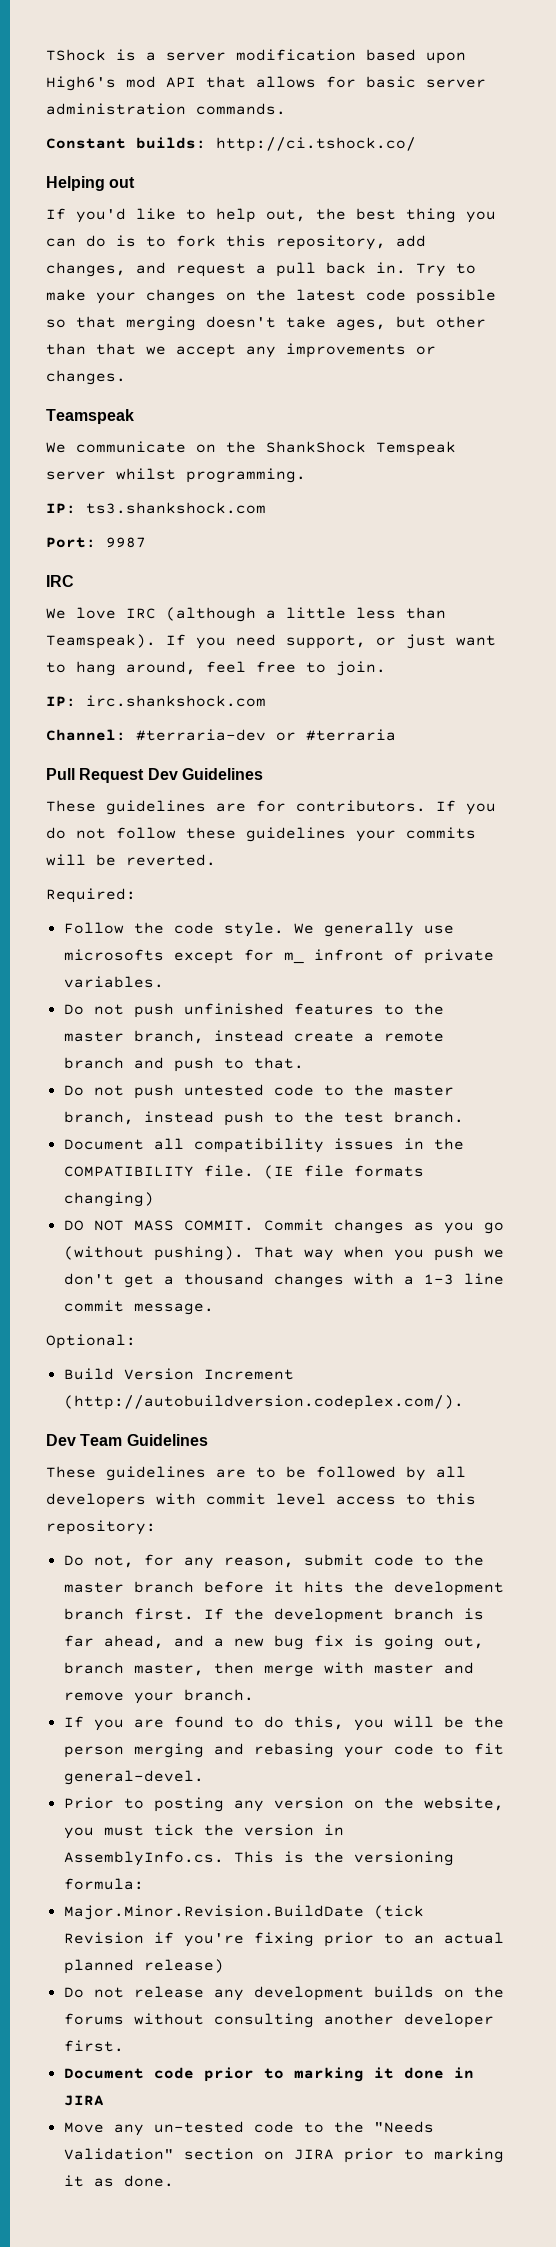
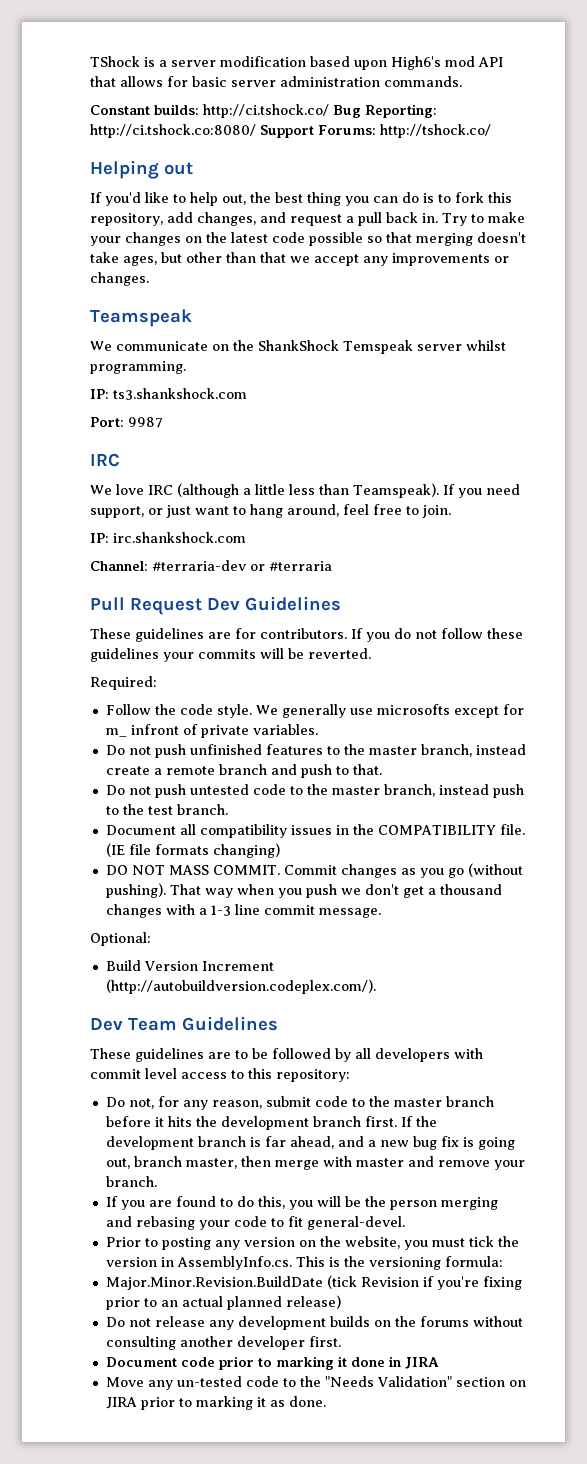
- Constant builds: http://ci.tshock.co/
+ Constant builds: http://ci.tshock.co/ Bug Reporting: http://ci.tshock.co:8080/ Support Forums: http://tshock.co/

